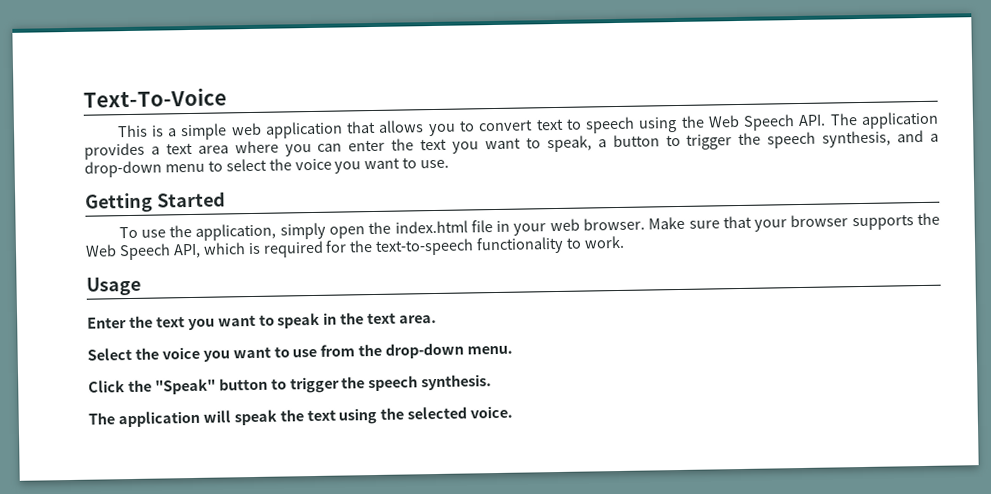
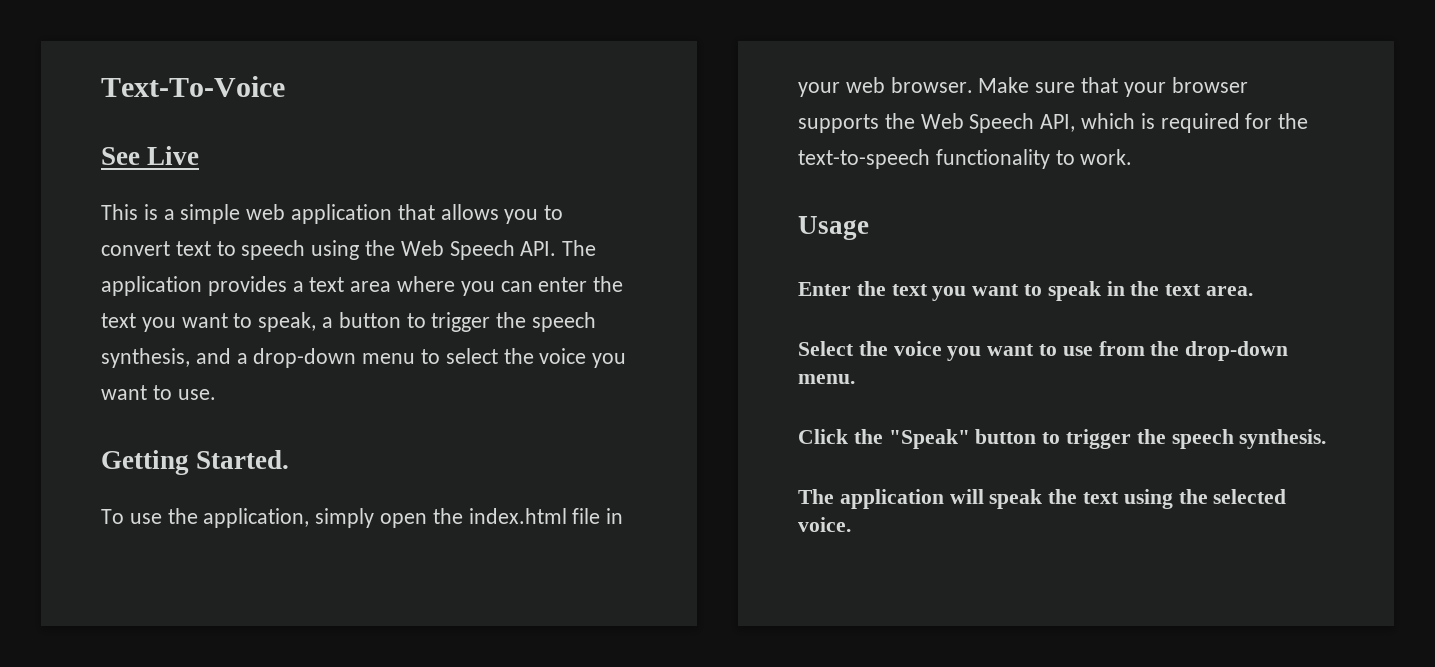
+ See Live
- Getting Started
+ Getting Started.

